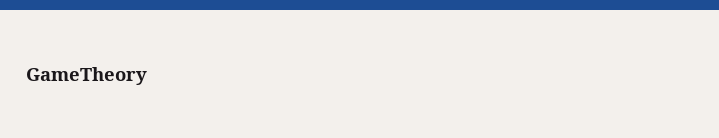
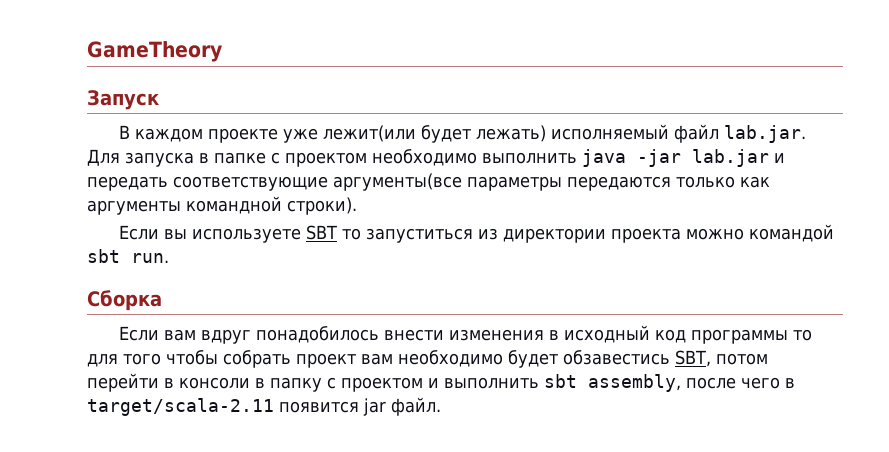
+ Запуск
+ В каждом проекте уже лежит(или будет лежать) исполняемый файл lab.jar. Для запуска в папке с проектом необходимо выполнить java -jar lab.jar и передать соответствующие аргументы(все параметры передаются только как аргументы командной строки).
+ Если вы используете SBT то запуститься из директории проекта можно командой sbt run.
+ Сборка
+ Если вам вдруг понадобилось внести изменения в исходный код программы то для того чтобы собрать проект вам необходимо будет обзавестись SBT, потом перейти в консоли в папку с проектом и выполнить sbt assembly, после чего в target/scala-2.11 появится jar файл.

